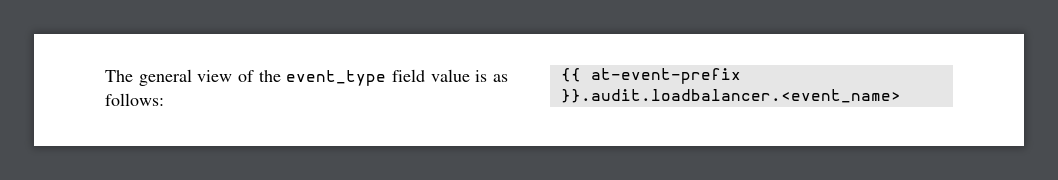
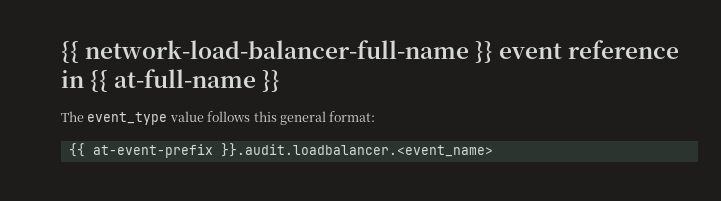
- The general view of the event_type field value is as follows:
+ {{ network-load-balancer-full-name }} event reference in {{ at-full-name }}
+ The event_type value follows this general format:

